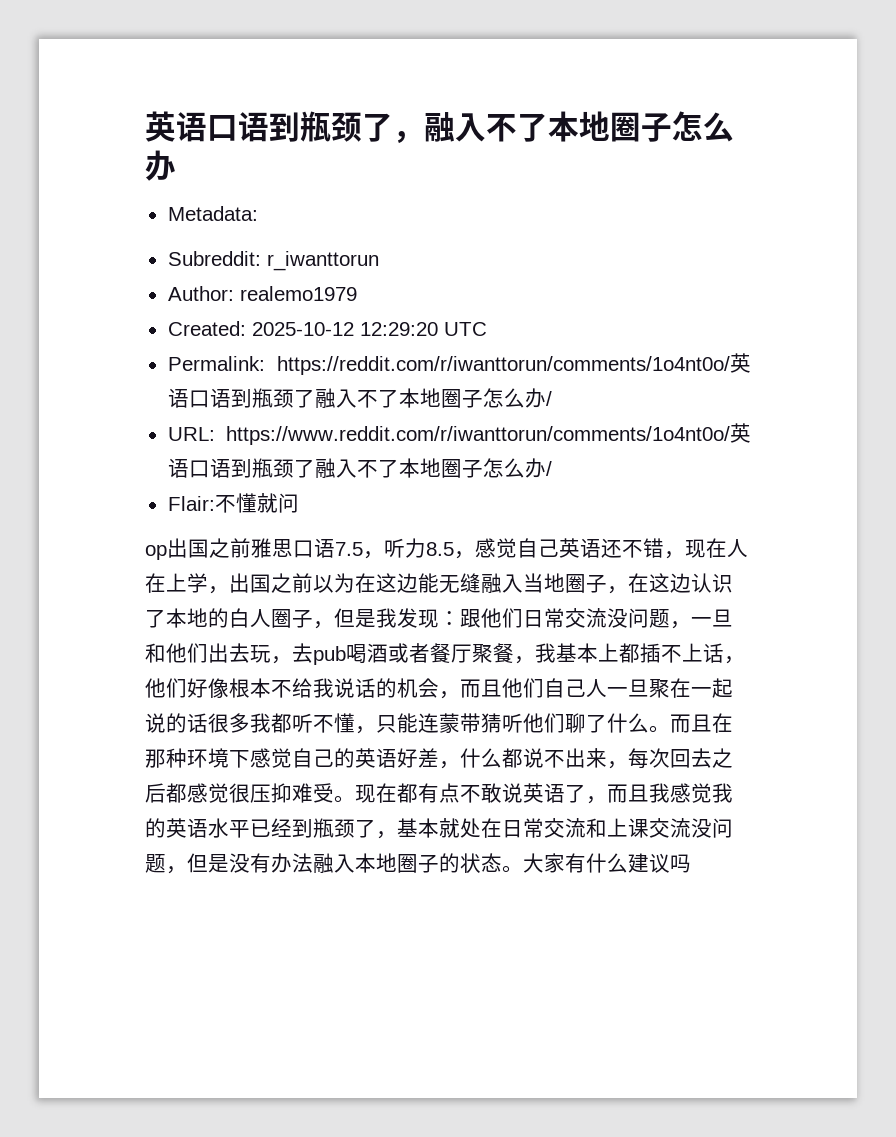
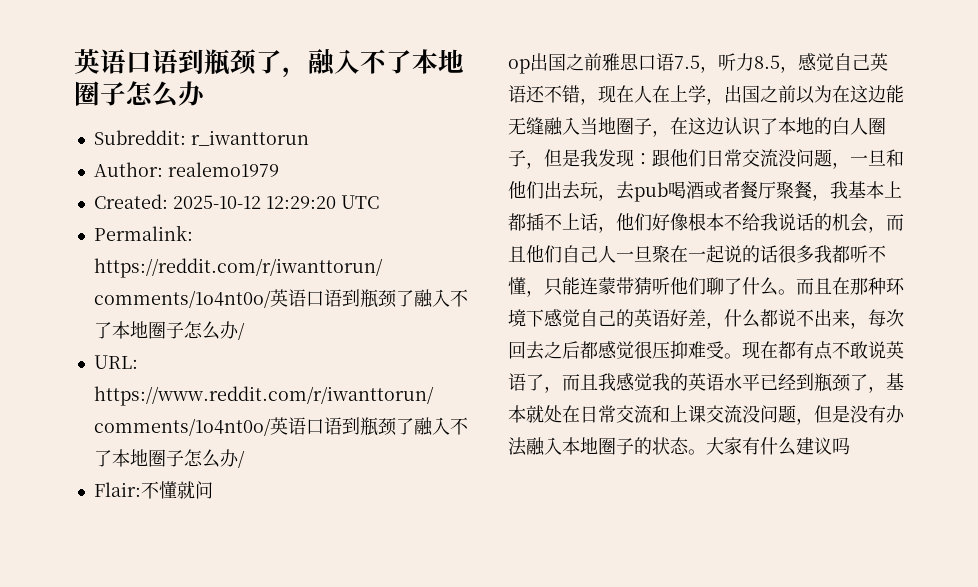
- Metadata:

